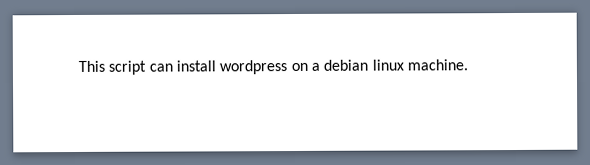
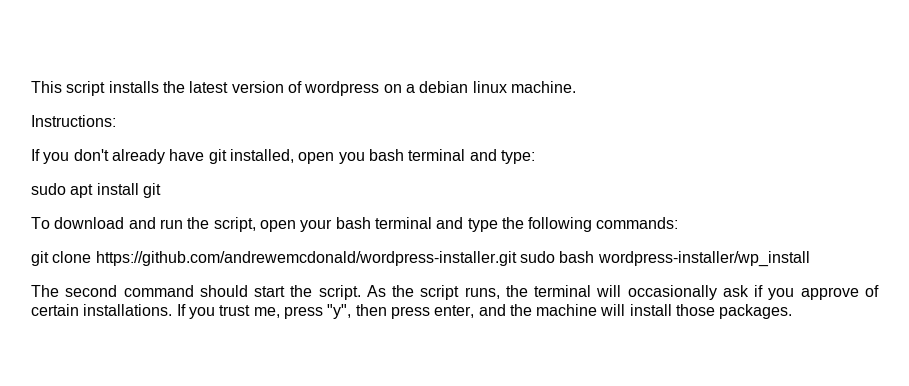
- This script can install wordpress on a debian linux machine.
+ This script installs the latest version of wordpress on a debian linux machine.
+ Instructions:
+ If you don't already have git installed, open you bash terminal and type:
+ sudo apt install git
+ To download and run the script, open your bash terminal and type the following commands:
+ git clone https://github.com/andrewemcdonald/wordpress-installer.git sudo bash wordpress-installer/wp_install
+ The second command should start the script. As the script runs, the terminal will occasionally ask if you approve of certain installations. If you trust me, press "y", then press enter, and the machine will install those packages.

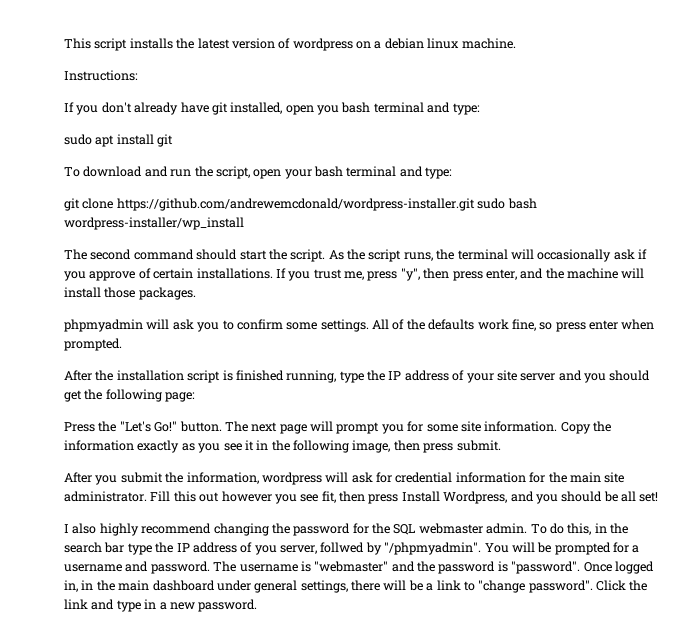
- To download and run the script, open your bash terminal and type the following commands:
+ To download and run the script, open your bash terminal and type:
+ phpmyadmin will ask you to confirm some settings. All of the defaults work fine, so press enter when prompted.
+ After the installation script is finished running, type the IP address of your site server and you should get the following page:
+ Press the "Let's Go!" button. The next page will prompt you for some site information. Copy the information exactly as you see it in the following image, then press submit.
+ After you submit the information, wordpress will ask for credential information for the main site administrator. Fill this out however you see fit, then press Install Wordpress, and you should be all set!
+ I also highly recommend changing the password for the SQL webmaster admin. To do this, in the search bar type the IP address of you server, follwed by "/phpmyadmin". You will be prompted for a username and password. The username is "webmaster" and the password is "password". Once logged in, in the main dashboard under general settings, there will be a link to "change password". Click the link and type in a new password.

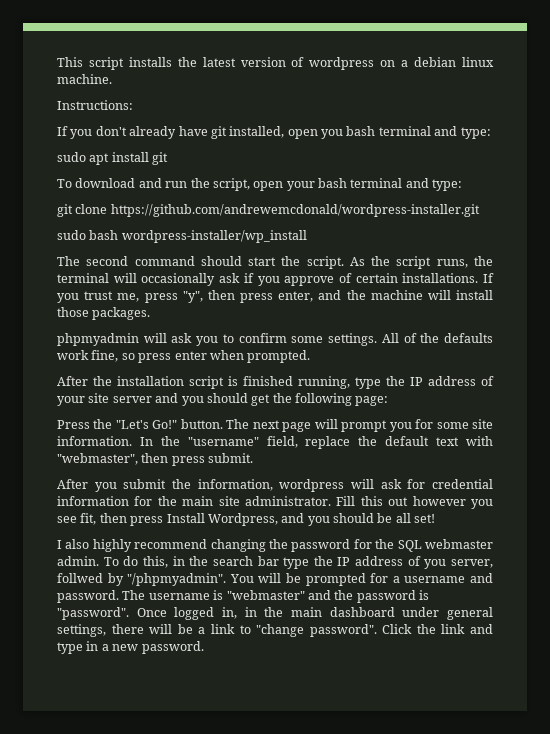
- git clone https://github.com/andrewemcdonald/wordpress-installer.git sudo bash wordpress-installer/wp_install
+ git clone https://github.com/andrewemcdonald/wordpress-installer.git
+ sudo bash wordpress-installer/wp_install
- Copy the information exactly as you see it in the following image, then press submit.
+ In the "username" field, replace the default text with "webmaster", then press submit.

